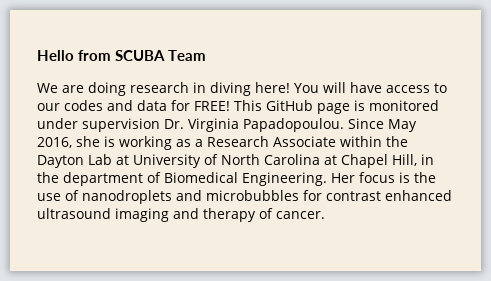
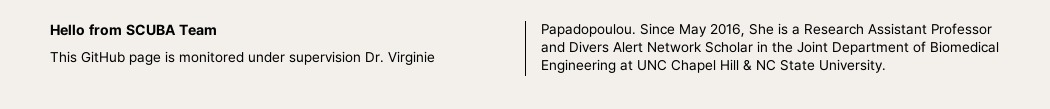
- We are doing research in diving here! You will have access to our codes and data for FREE! This GitHub page is monitored under supervision Dr. Virginia Papadopoulou.
+ This GitHub page is monitored under supervision Dr. Virginie Papadopoulou.
- Since May 2016, she is working as a Research Associate within the Dayton Lab at University of North Carolina at Chapel Hill, in the department of Biomedical Engineering. Her focus is the use of nanodroplets and microbubbles for contrast enhanced ultrasound imaging and therapy of cancer.
+ Since May 2016, She is a Research Assistant Professor and Divers Alert Network Scholar in the Joint Department of Biomedical Engineering at UNC Chapel Hill & NC State University.

